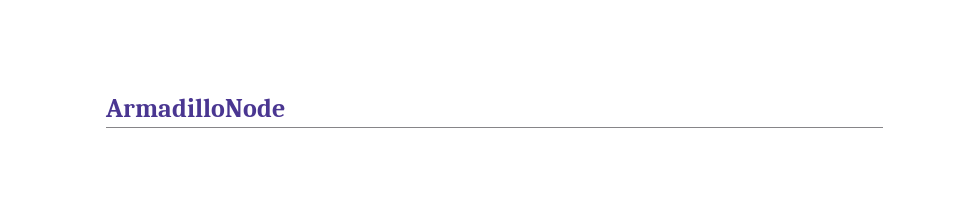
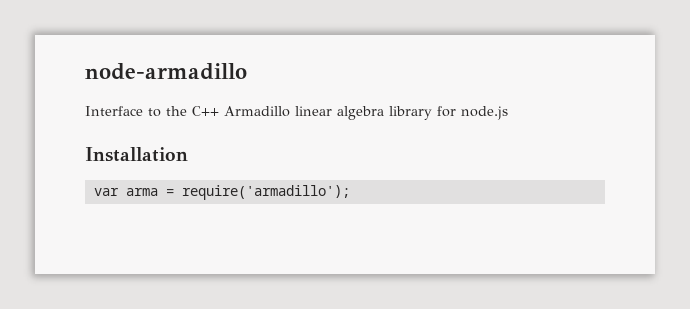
- ArmadilloNode
+ node-armadillo
+ Interface to the C++ Armadillo linear algebra library for node.js
+ Installation
+ var arma = require('armadillo');

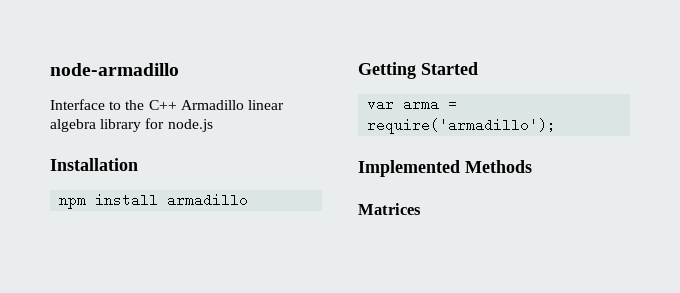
+ npm install armadillo
+ Getting Started
+ Implemented Methods
+ Matrices

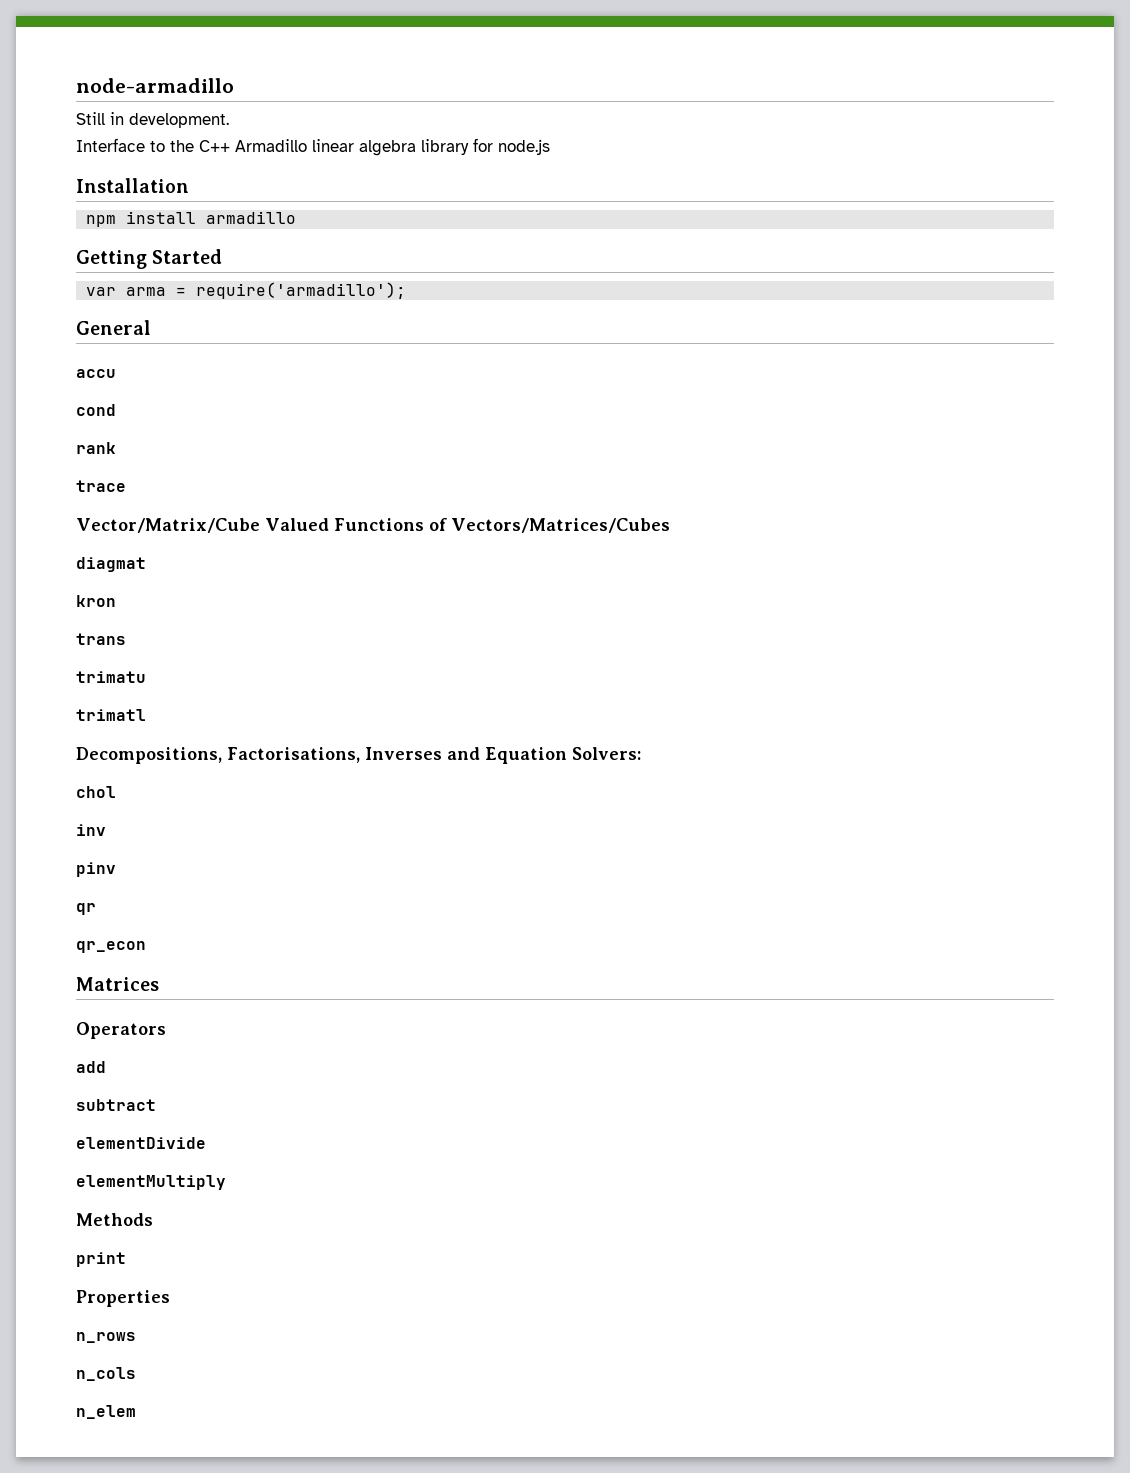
+ Still in development.
- Implemented Methods
+ General
+ accu
+ cond
+ rank
+ trace
+ Vector/Matrix/Cube Valued Functions of Vectors/Matrices/Cubes
+ diagmat
+ kron
+ trans
+ trimatu
+ trimatl
+ Decompositions, Factorisations, Inverses and Equation Solvers:
+ chol
+ inv
+ pinv
+ qr
+ qr_econ
  Matrices
+ Operators
+ add
+ subtract
+ elementDivide
+ elementMultiply
+ Methods
+ print
+ Properties
+ n_rows
+ n_cols
+ n_elem

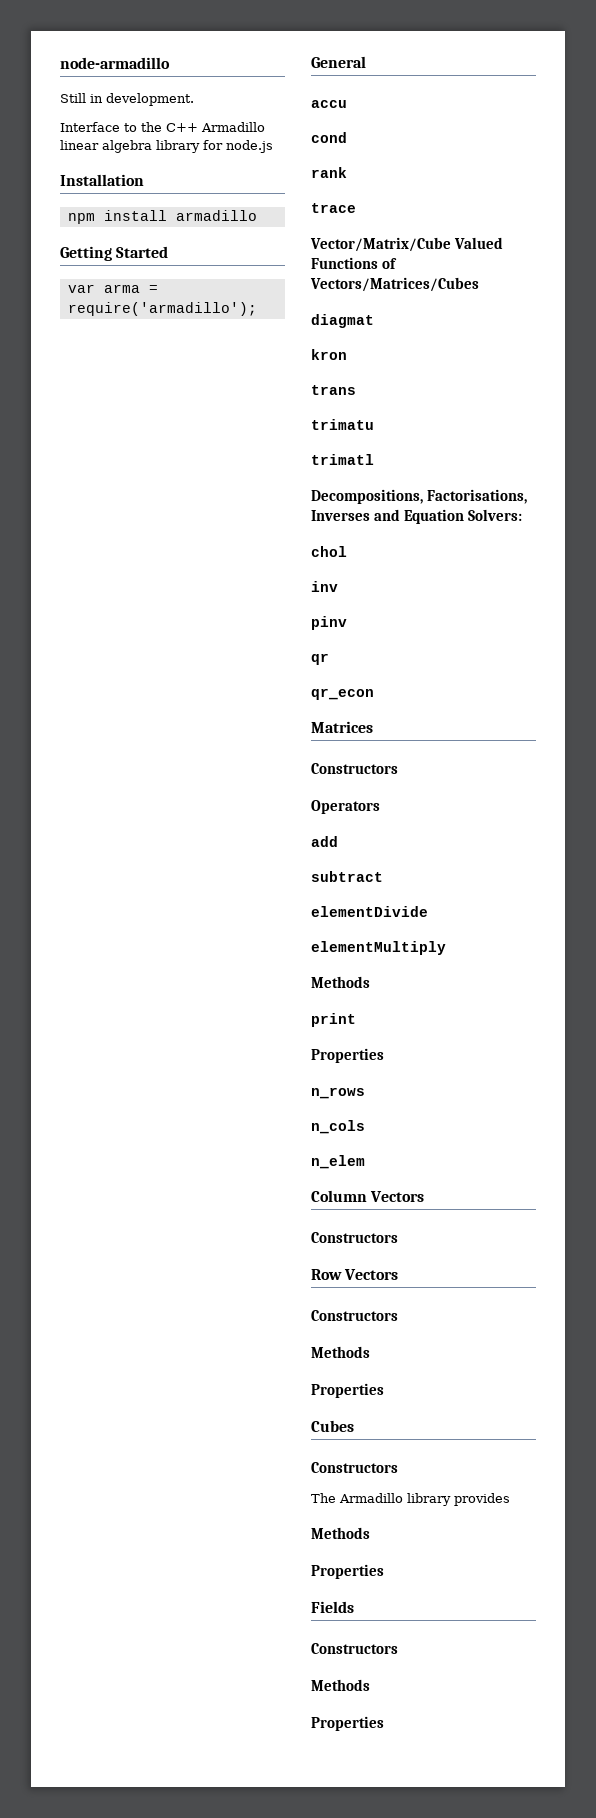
  Matrices
+ Constructors
+ Column Vectors
+ Constructors
+ Row Vectors
+ Constructors
+ Methods
+ Properties
+ Cubes
+ Constructors
+ The Armadillo library provides
+ Methods
+ Properties
+ Fields
+ Constructors
+ Methods
+ Properties

